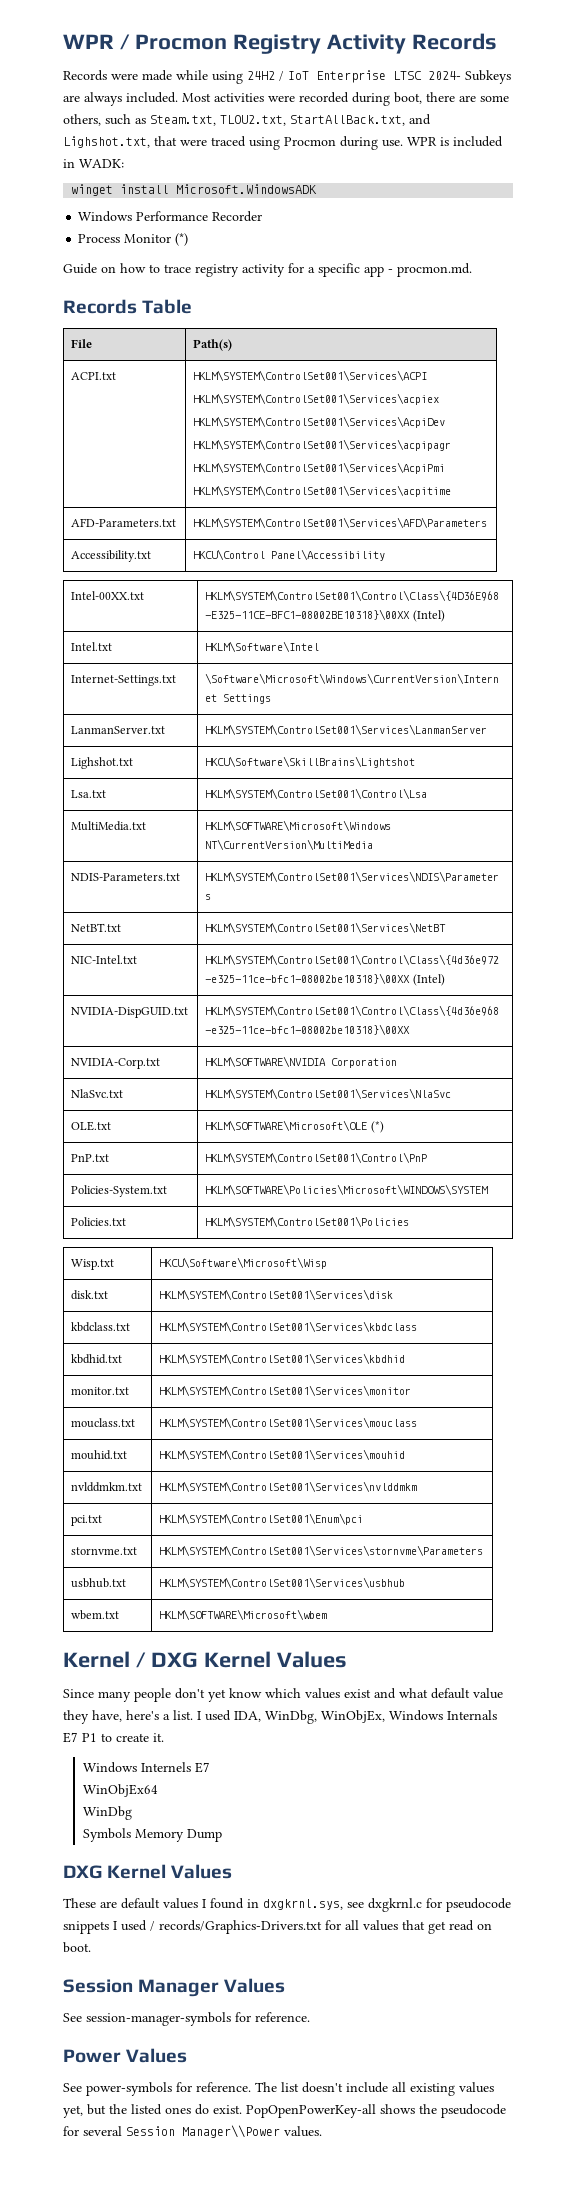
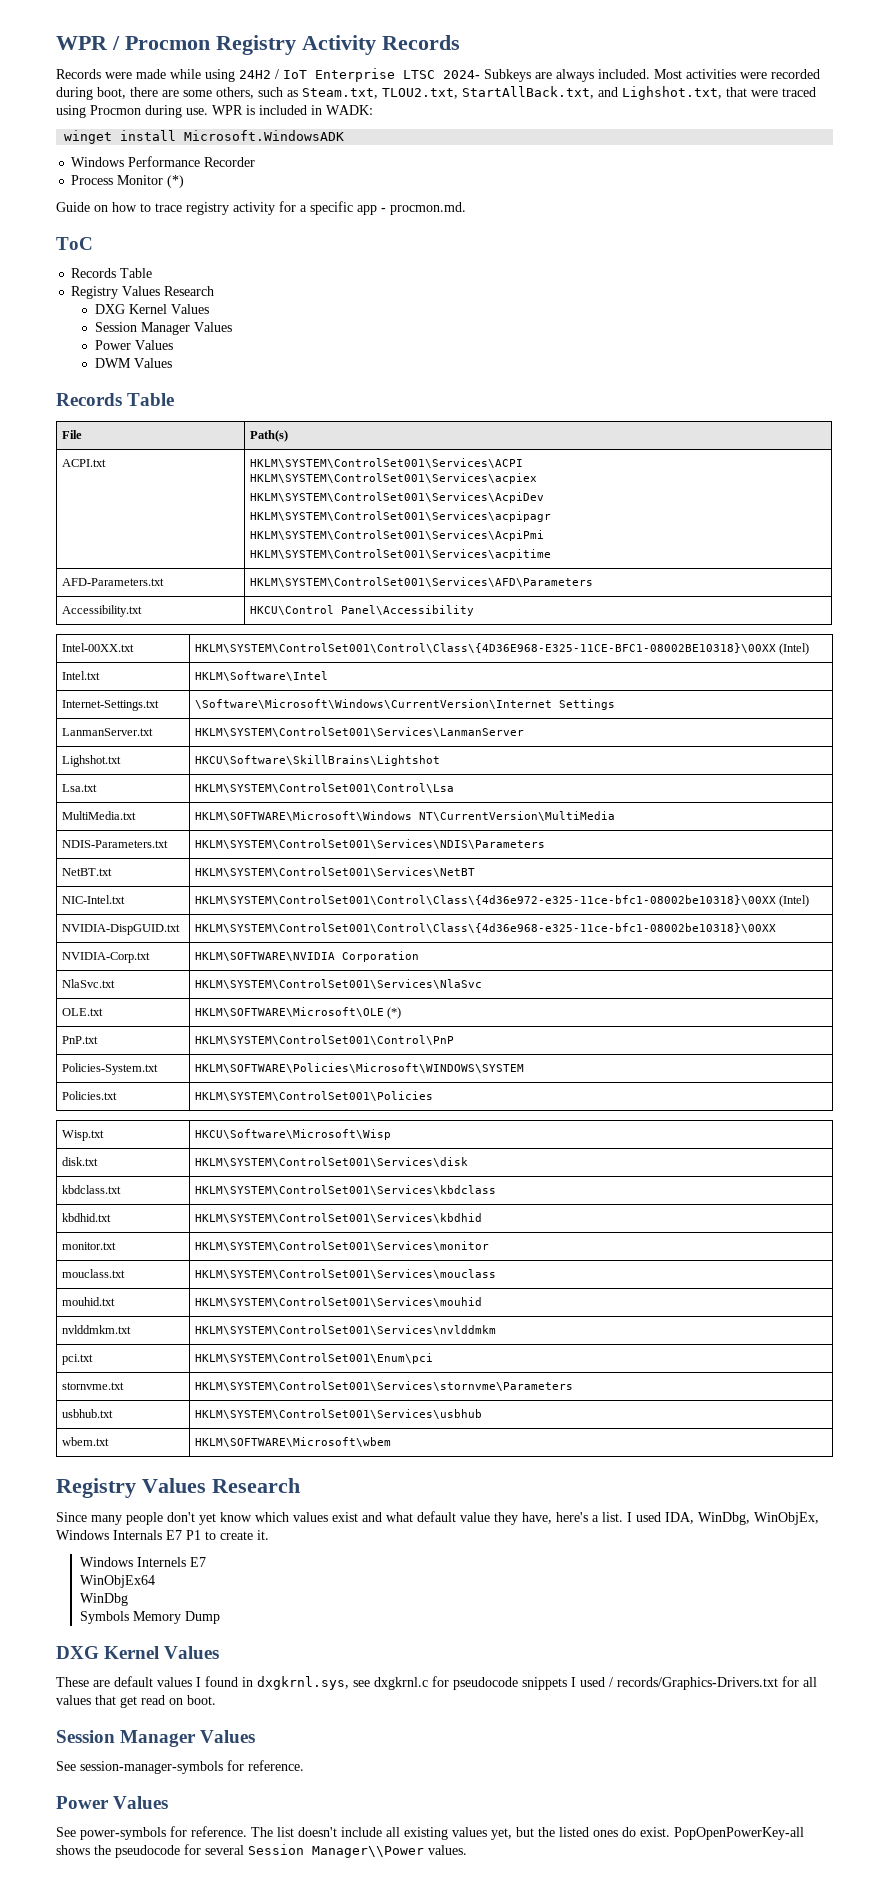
+ ToC
+ Records Table
+ Registry Values Research
+ DXG Kernel Values
+ Session Manager Values
+ Power Values
+ DWM Values
  wbem.txt | HKLM\SOFTWARE\Microsoft\wbem
- Kernel / DXG Kernel Values
+ Registry Values Research

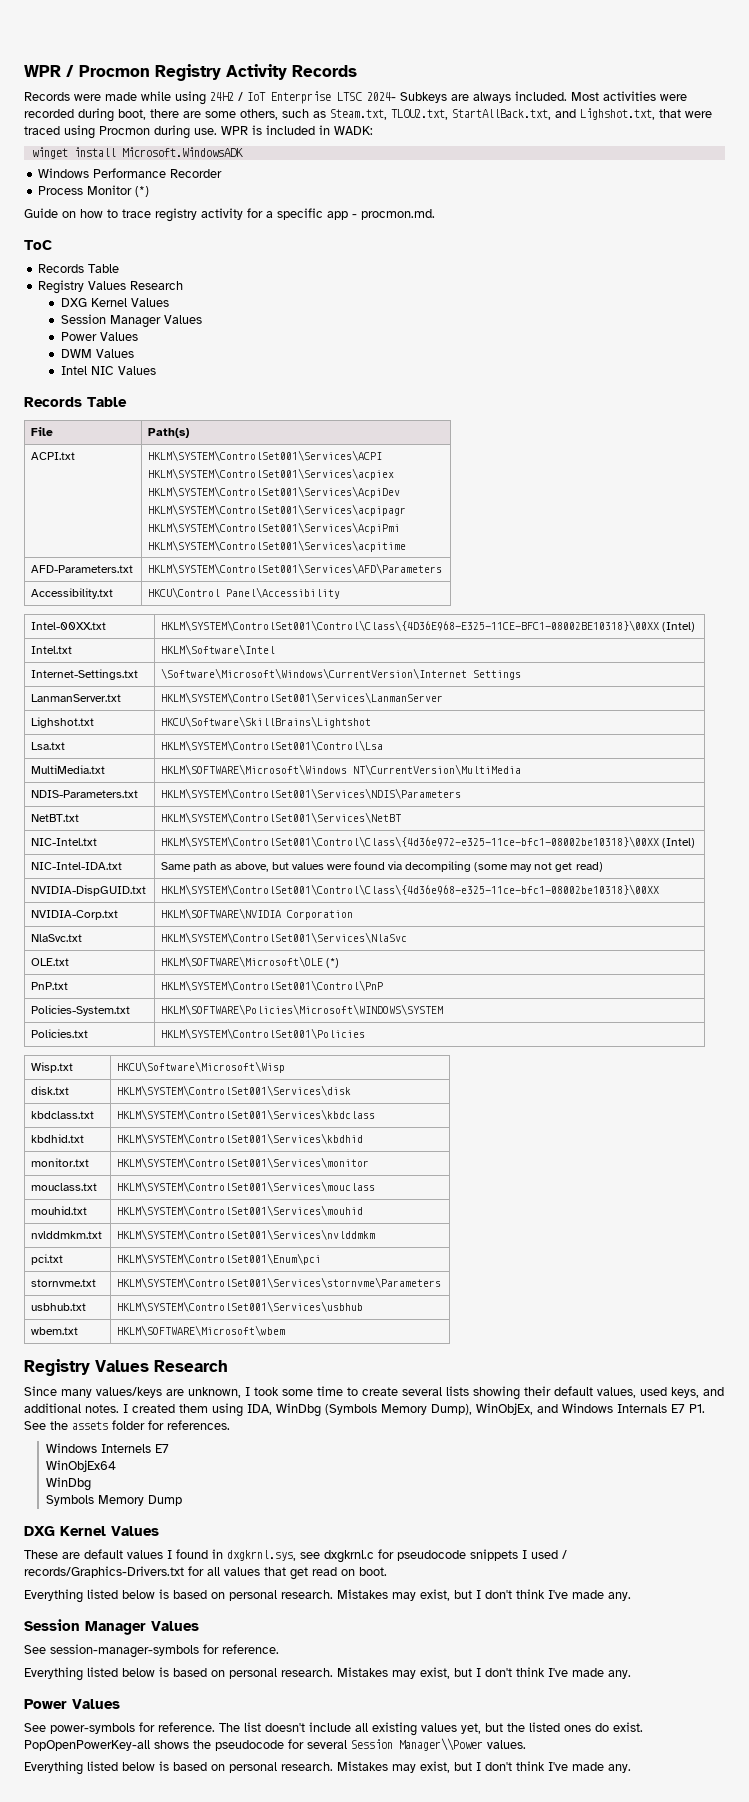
+ Intel NIC Values
+ NIC-Intel-IDA.txt | Same path as above, but values were found via decompiling (some may not get read)
- Since many people don't yet know which values exist and what default value they have, here's a list. I used IDA, WinDbg, WinObjEx, Windows Internals E7 P1 to create it.
+ Since many values/keys are unknown, I took some time to create several lists showing their default values, used keys, and additional notes. I created them using IDA, WinDbg (Symbols Memory Dump), WinObjEx, and Windows Internals E7 P1. See the assets folder for references.
  These are default values I found in dxgkrnl.sys, see dxgkrnl.c for pseudocode snippets I used / records/Graphics-Drivers.txt for all values that get read on boot.
+ Everything listed below is based on personal research. Mistakes may exist, but I don't think I've made any.
  See session-manager-symbols for reference.
+ Everything listed below is based on personal research. Mistakes may exist, but I don't think I've made any.
  PopOpenPowerKey-all shows the pseudocode for several Session Manager\\Power values.
+ Everything listed below is based on personal research. Mistakes may exist, but I don't think I've made any.

